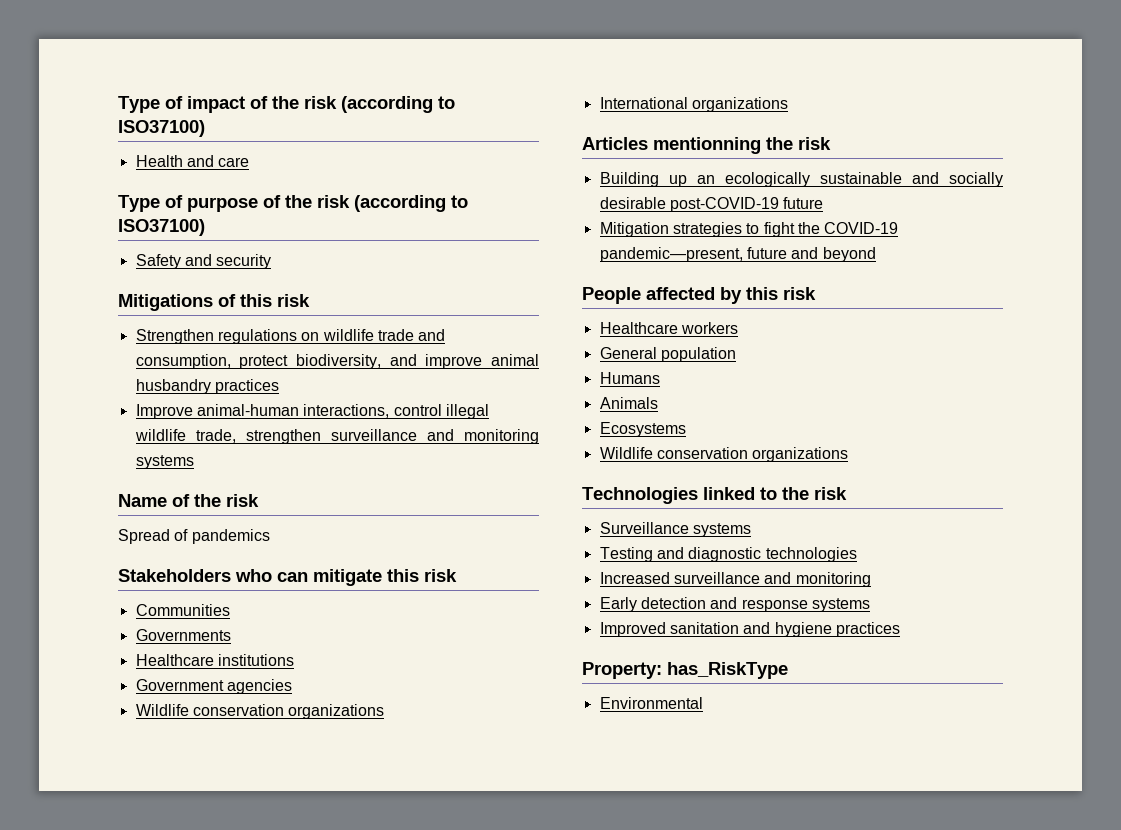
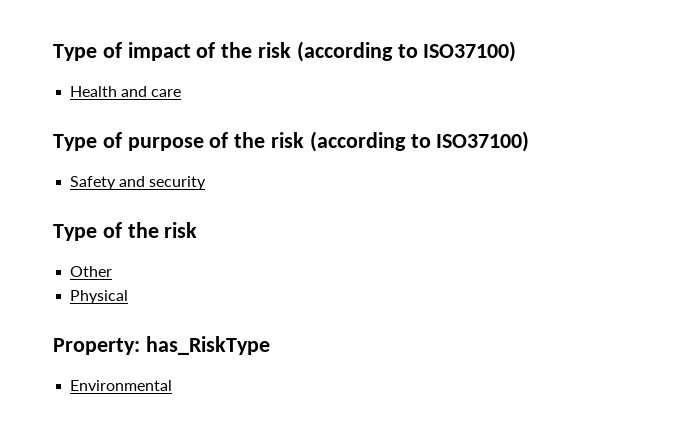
- Mitigations of this risk
- Strengthen regulations on wildlife trade and consumption, protect biodiversity, and improve animal husbandry practices
- Improve animal-human interactions, control illegal wildlife trade, strengthen surveillance and monitoring systems
- Name of the risk
- Spread of pandemics
- Stakeholders who can mitigate this risk
- Communities
- Governments
- Healthcare institutions
- Government agencies
- Wildlife conservation organizations
- International organizations
- Articles mentionning the risk
- Building up an ecologically sustainable and socially desirable post-COVID-19 future
- Mitigation strategies to fight the COVID-19 pandemic—present, future and beyond
- People affected by this risk
- Healthcare workers
- General population
- Humans
- Animals
- Ecosystems
- Wildlife conservation organizations
- Technologies linked to the risk
- Surveillance systems
- Testing and diagnostic technologies
- Increased surveillance and monitoring
- Early detection and response systems
- Improved sanitation and hygiene practices
+ Type of the risk
+ Other
+ Physical

